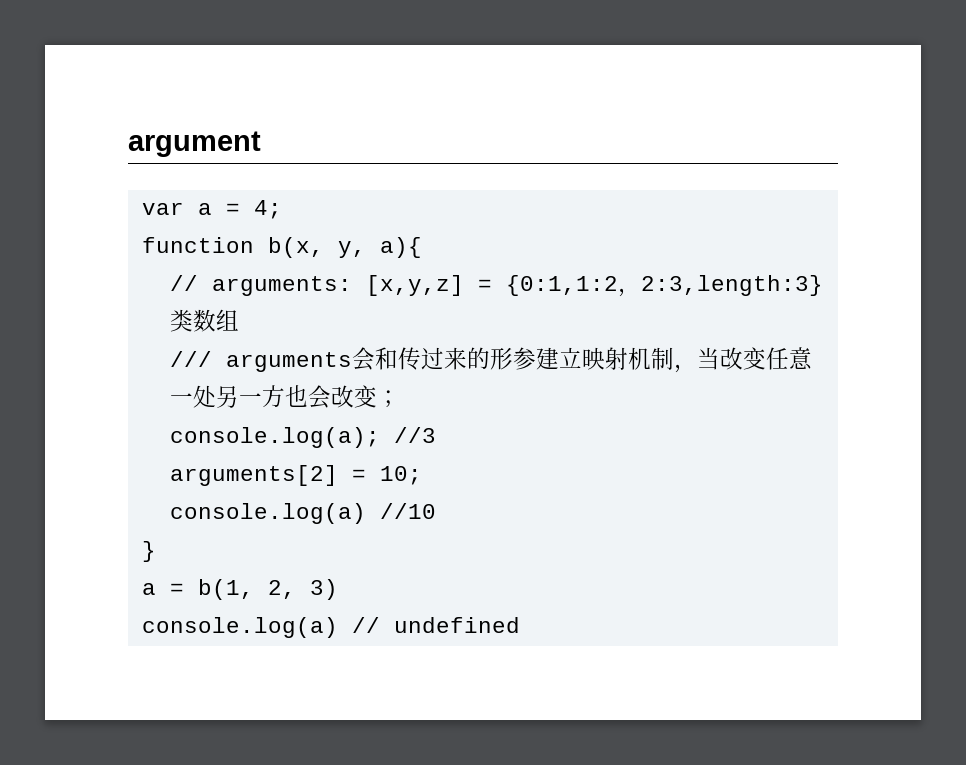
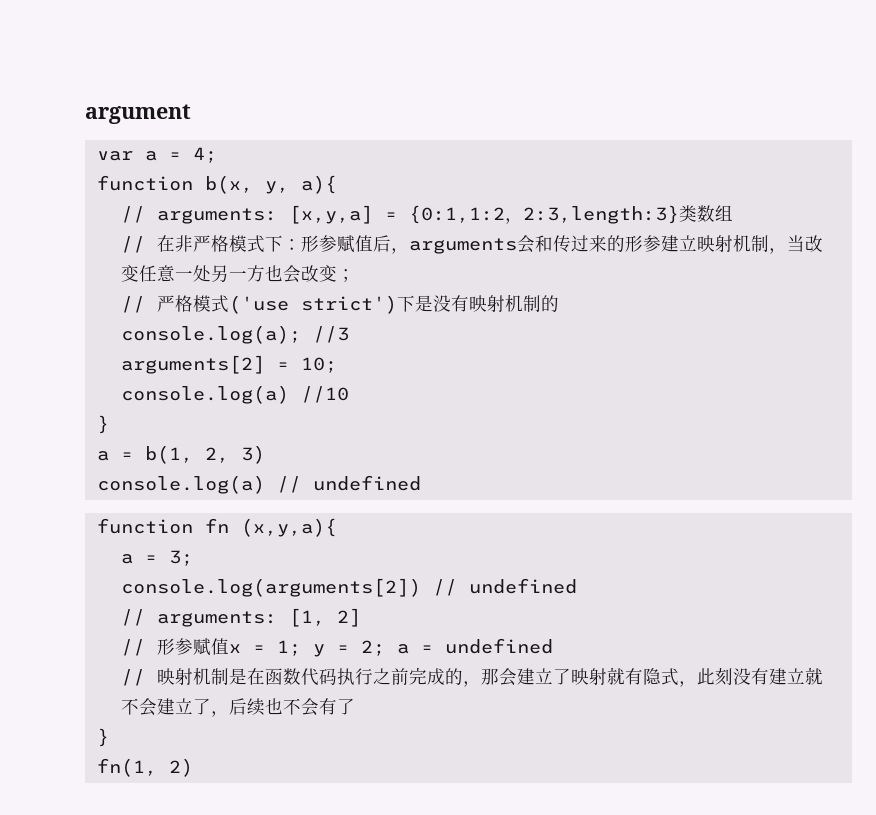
- // arguments: [x,y,z] = {0:1,1:2，2:3,length:3}类数组
+ // arguments: [x,y,a] = {0:1,1:2，2:3,length:3}类数组
- /// arguments会和传过来的形参建立映射机制，当改变任意一处另一方也会改变；
+ // 在非严格模式下：形参赋值后，arguments会和传过来的形参建立映射机制，当改变任意一处另一方也会改变；
+ // 严格模式('use strict')下是没有映射机制的
+ function fn (x,y,a){
+ a = 3;
+ console.log(arguments[2]) // undefined
+ // arguments: [1, 2]
+ // 形参赋值x = 1; y = 2; a = undefined
+ // 映射机制是在函数代码执行之前完成的，那会建立了映射就有隐式，此刻没有建立就不会建立了，后续也不会有了
+ }
+ fn(1, 2)

